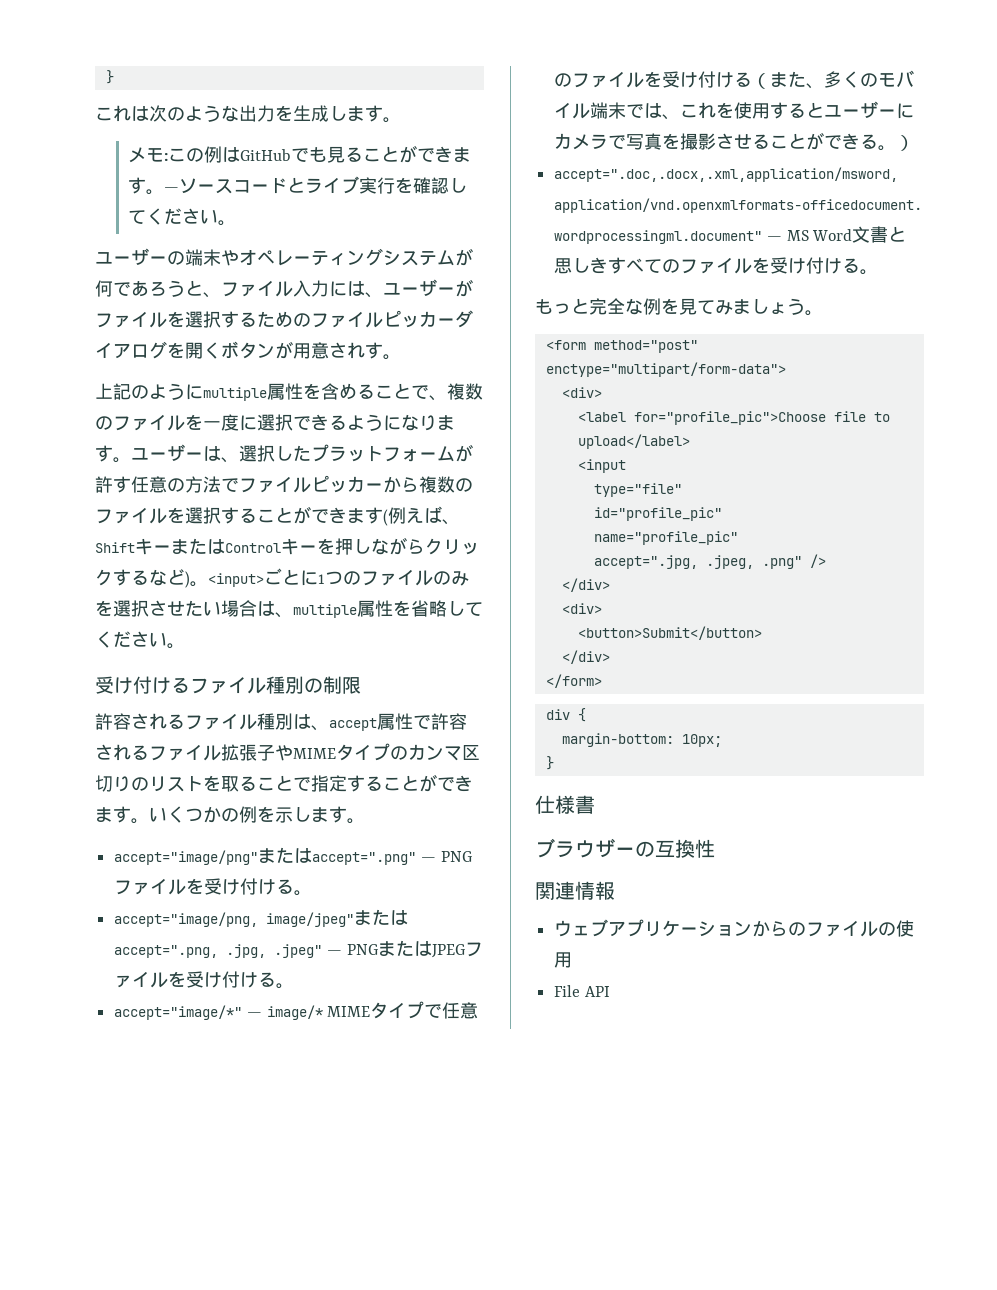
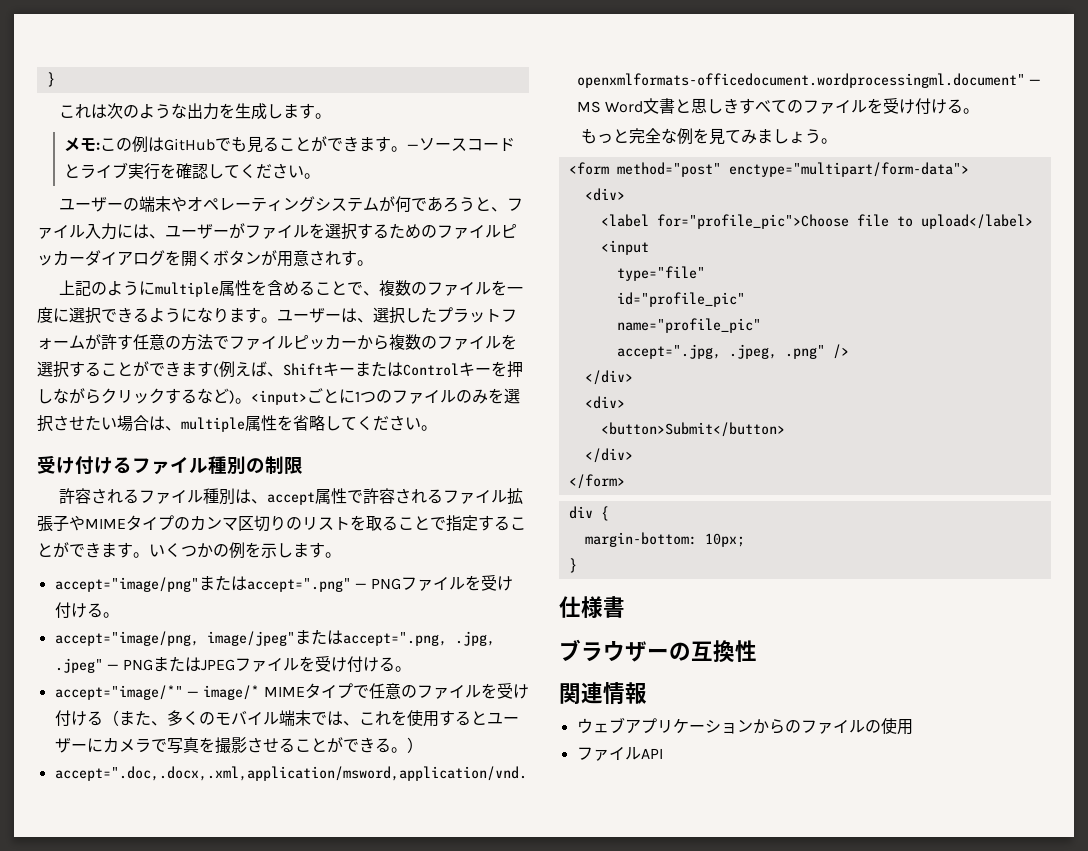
- File API
+ ファイルAPI

